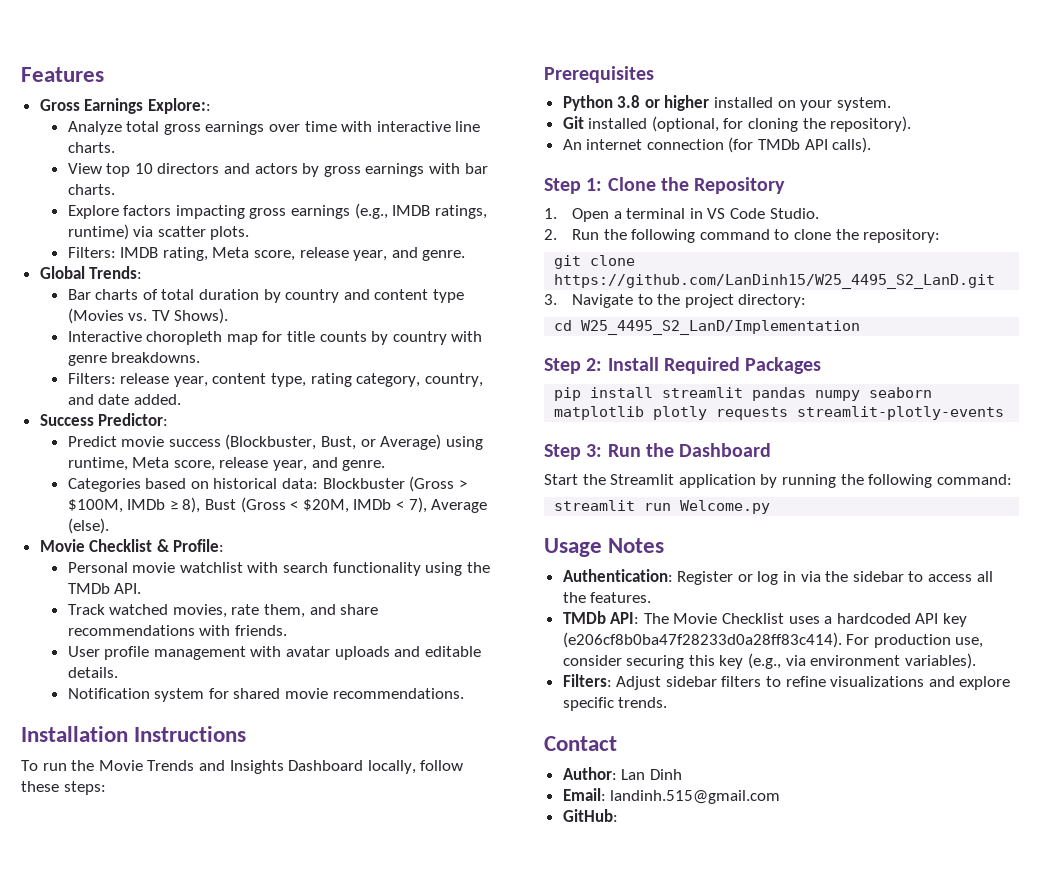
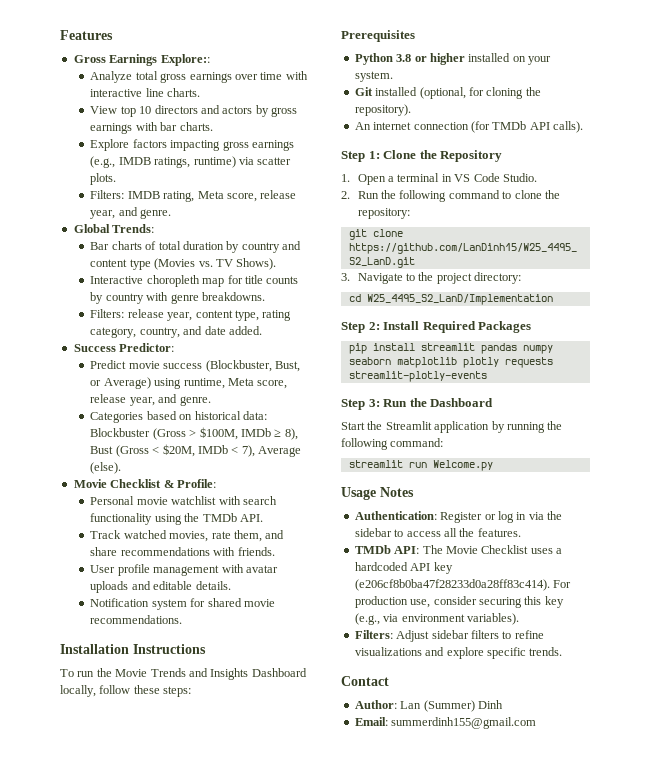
- Author: Lan Dinh
+ Author: Lan (Summer) Dinh
- Email: landinh.515@gmail.com
- GitHub:
+ Email: summerdinh155@gmail.com

